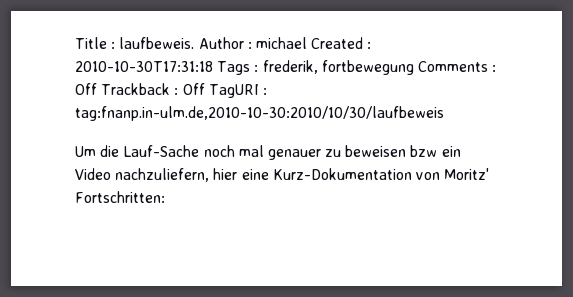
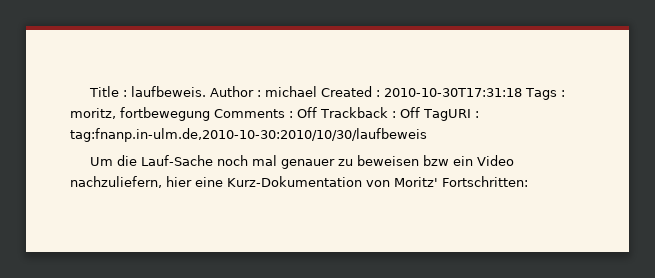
- Author : michael Created : 2010-10-30T17:31:18 Tags : frederik, fortbewegung Comments : Off Trackback : Off TagURI : tag:fnanp.in-ulm.de,2010-10-30:2010/10/30/laufbeweis
+ Author : michael Created : 2010-10-30T17:31:18 Tags : moritz, fortbewegung Comments : Off Trackback : Off TagURI : tag:fnanp.in-ulm.de,2010-10-30:2010/10/30/laufbeweis

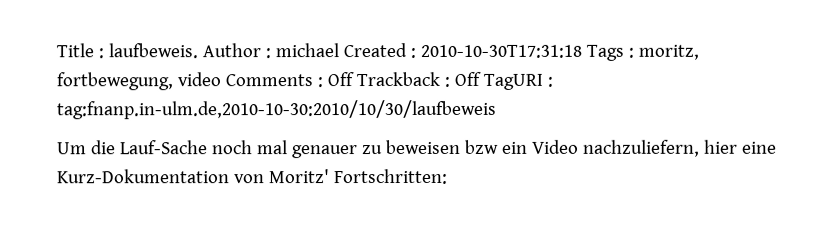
- Author : michael Created : 2010-10-30T17:31:18 Tags : moritz, fortbewegung Comments : Off Trackback : Off TagURI : tag:fnanp.in-ulm.de,2010-10-30:2010/10/30/laufbeweis
+ Author : michael Created : 2010-10-30T17:31:18 Tags : moritz, fortbewegung, video Comments : Off Trackback : Off TagURI : tag:fnanp.in-ulm.de,2010-10-30:2010/10/30/laufbeweis

